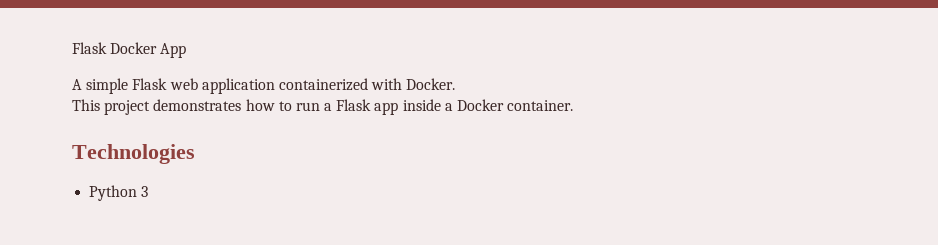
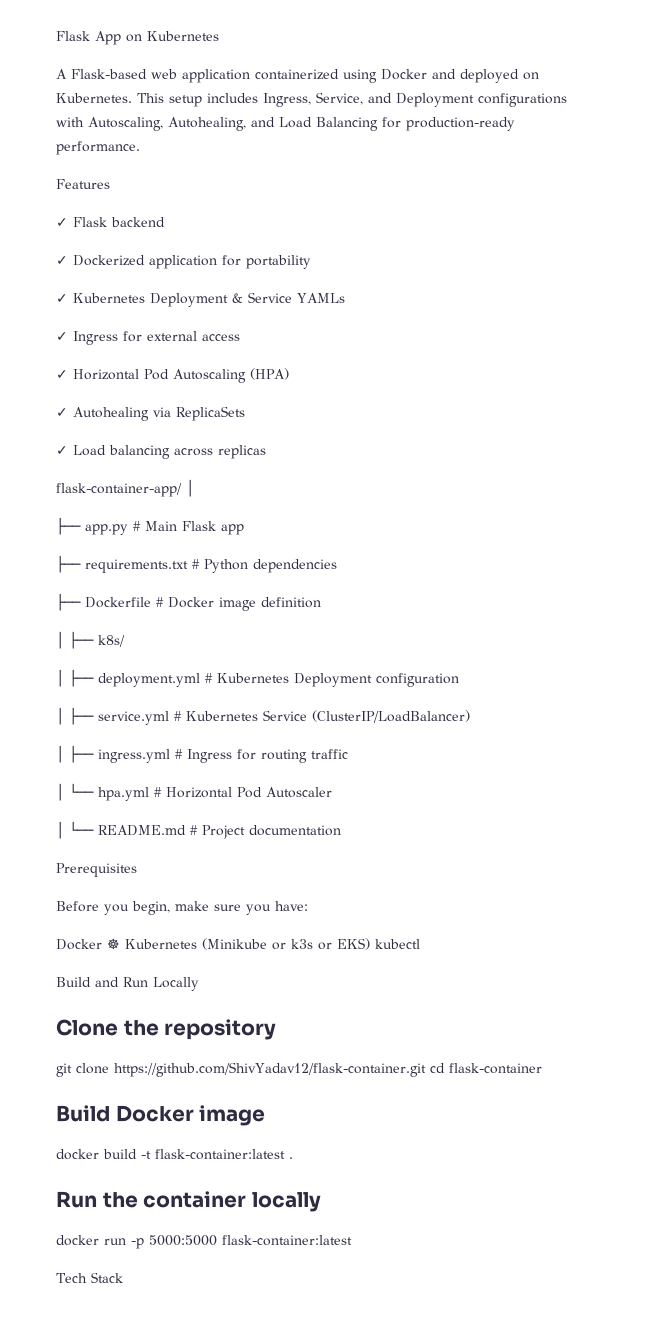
- Flask Docker App
+ Flask App on Kubernetes
- A simple Flask web application containerized with Docker.
- This project demonstrates how to run a Flask app inside a Docker container.
- Technologies
- Python 3
+ A Flask-based web application containerized using Docker and deployed on Kubernetes. This setup includes Ingress, Service, and Deployment configurations with Autoscaling, Autohealing, and Load Balancing for production-ready performance.
+ Features
+ ✓ Flask backend
+ ✓ Dockerized application for portability
+ ✓ Kubernetes Deployment & Service YAMLs
+ ✓ Ingress for external access
+ ✓ Horizontal Pod Autoscaling (HPA)
+ ✓ Autohealing via ReplicaSets
+ ✓ Load balancing across replicas
+ flask-container-app/ │
+ ├── app.py # Main Flask app
+ ├── requirements.txt # Python dependencies
+ ├── Dockerfile # Docker image definition
+ │ ├── k8s/
+ │ ├── deployment.yml # Kubernetes Deployment configuration
+ │ ├── service.yml # Kubernetes Service (ClusterIP/LoadBalancer)
+ │ ├── ingress.yml # Ingress for routing traffic
+ │ └── hpa.yml # Horizontal Pod Autoscaler
+ │ └── README.md # Project documentation
+ Prerequisites
+ Before you begin, make sure you have:
+ Docker ☸ Kubernetes (Minikube or k3s or EKS) kubectl
+ Build and Run Locally
+ Clone the repository
+ git clone https://github.com/ShivYadav12/flask-container.git cd flask-container
+ Build Docker image
+ docker build -t flask-container:latest .
+ Run the container locally
+ docker run -p 5000:5000 flask-container:latest
+ Tech Stack

